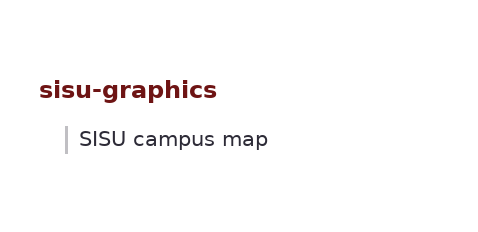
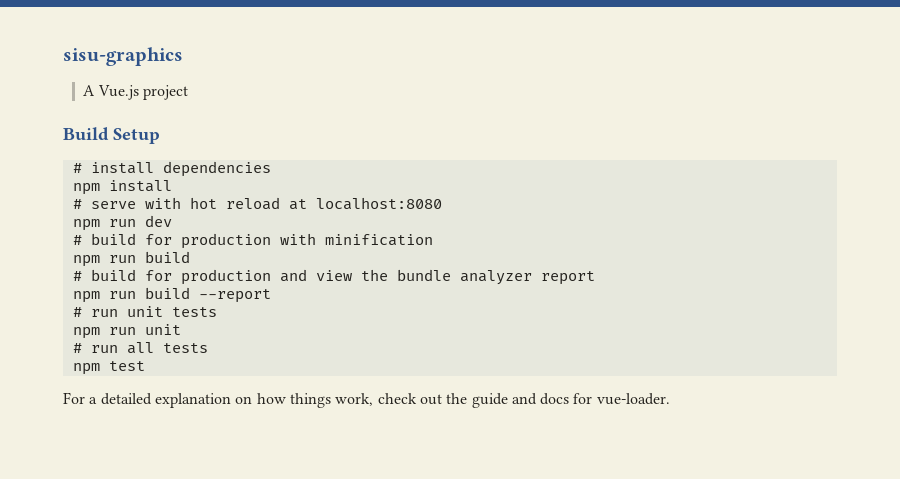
- SISU campus map
+ A Vue.js project
+ Build Setup
+ # install dependencies
+ npm install
+ # serve with hot reload at localhost:8080
+ npm run dev
+ # build for production with minification
+ npm run build
+ # build for production and view the bundle analyzer report
+ npm run build --report
+ # run unit tests
+ npm run unit
+ # run all tests
+ npm test
+ For a detailed explanation on how things work, check out the guide and docs for vue-loader.

